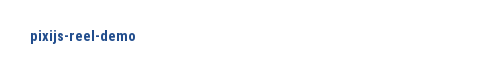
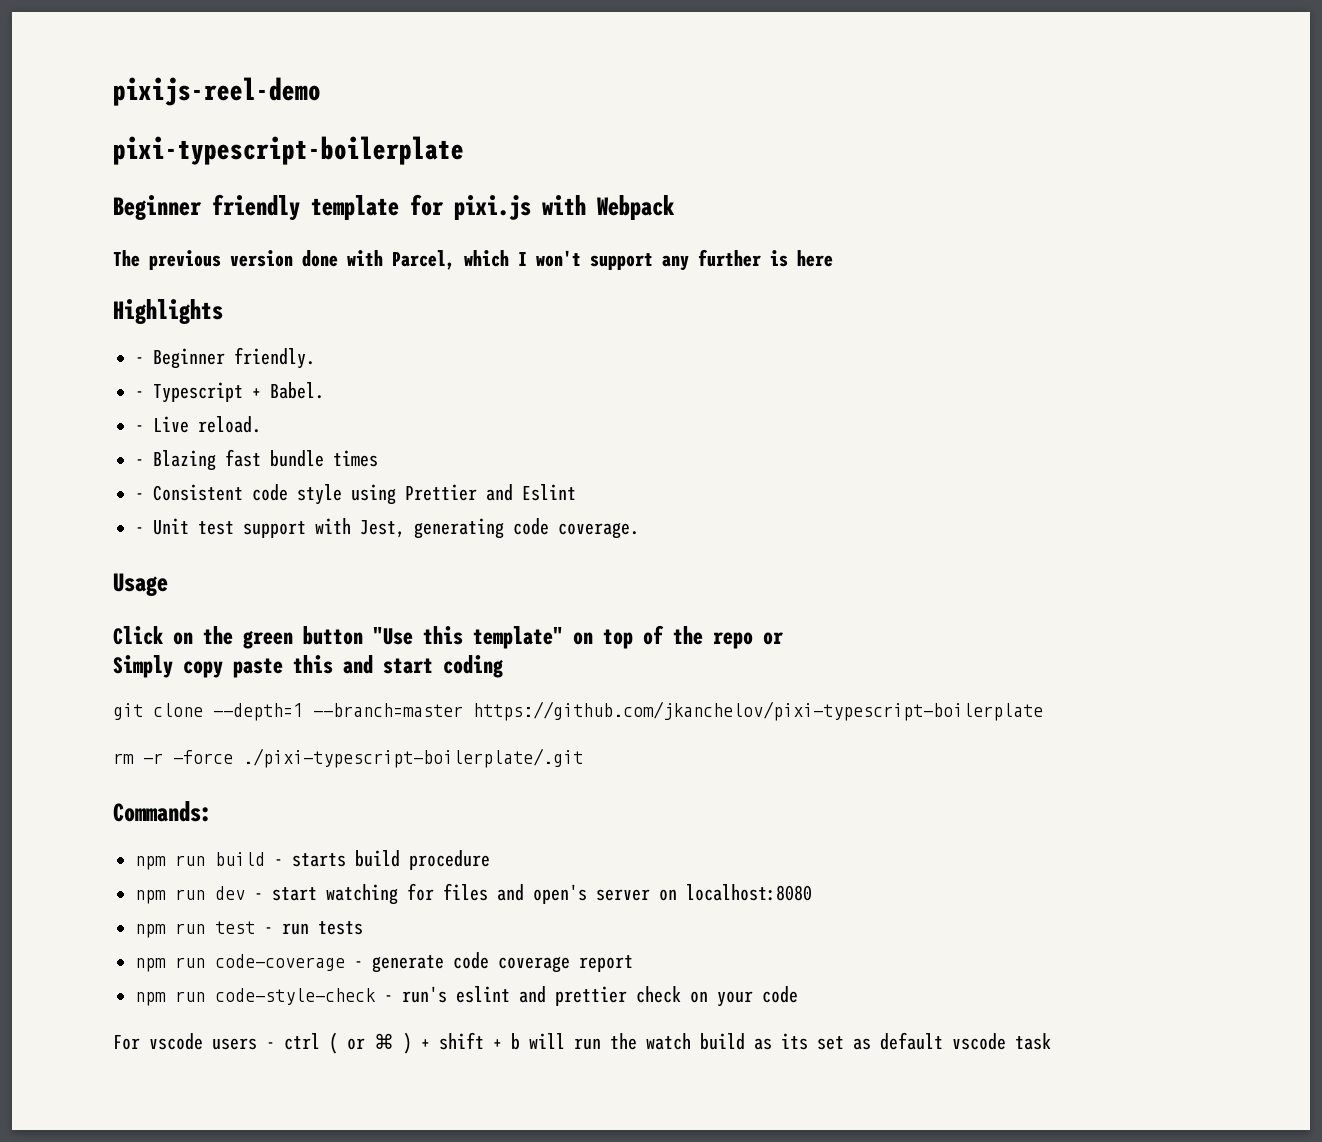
+ pixi-typescript-boilerplate
+ Beginner friendly template for pixi.js with Webpack
+ The previous version done with Parcel, which I won't support any further is here
+ Highlights
+ - Beginner friendly.
+ - Typescript + Babel.
+ - Live reload.
+ - Blazing fast bundle times
+ - Consistent code style using Prettier and Eslint
+ - Unit test support with Jest, generating code coverage.
+ Usage
+ Click on the green button "Use this template" on top of the repo or
+ Simply copy paste this and start coding
+ git clone --depth=1 --branch=master https://github.com/jkanchelov/pixi-typescript-boilerplate
+ rm -r -force ./pixi-typescript-boilerplate/.git
+ Commands:
+ npm run build - starts build procedure
+ npm run dev - start watching for files and open's server on localhost:8080
+ npm run test - run tests
+ npm run code-coverage - generate code coverage report
+ npm run code-style-check - run's eslint and prettier check on your code
+ For vscode users - ctrl ( or ⌘ ) + shift + b will run the watch build as its set as default vscode task

